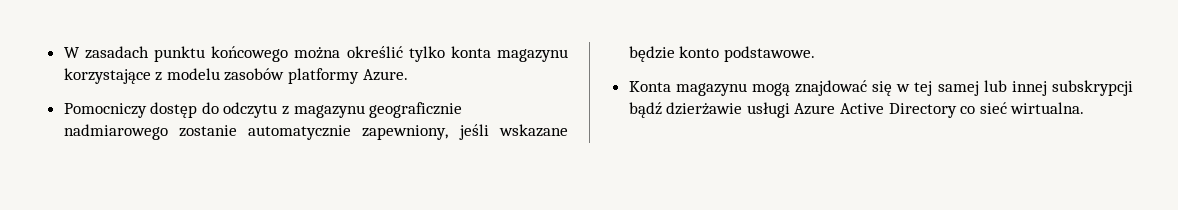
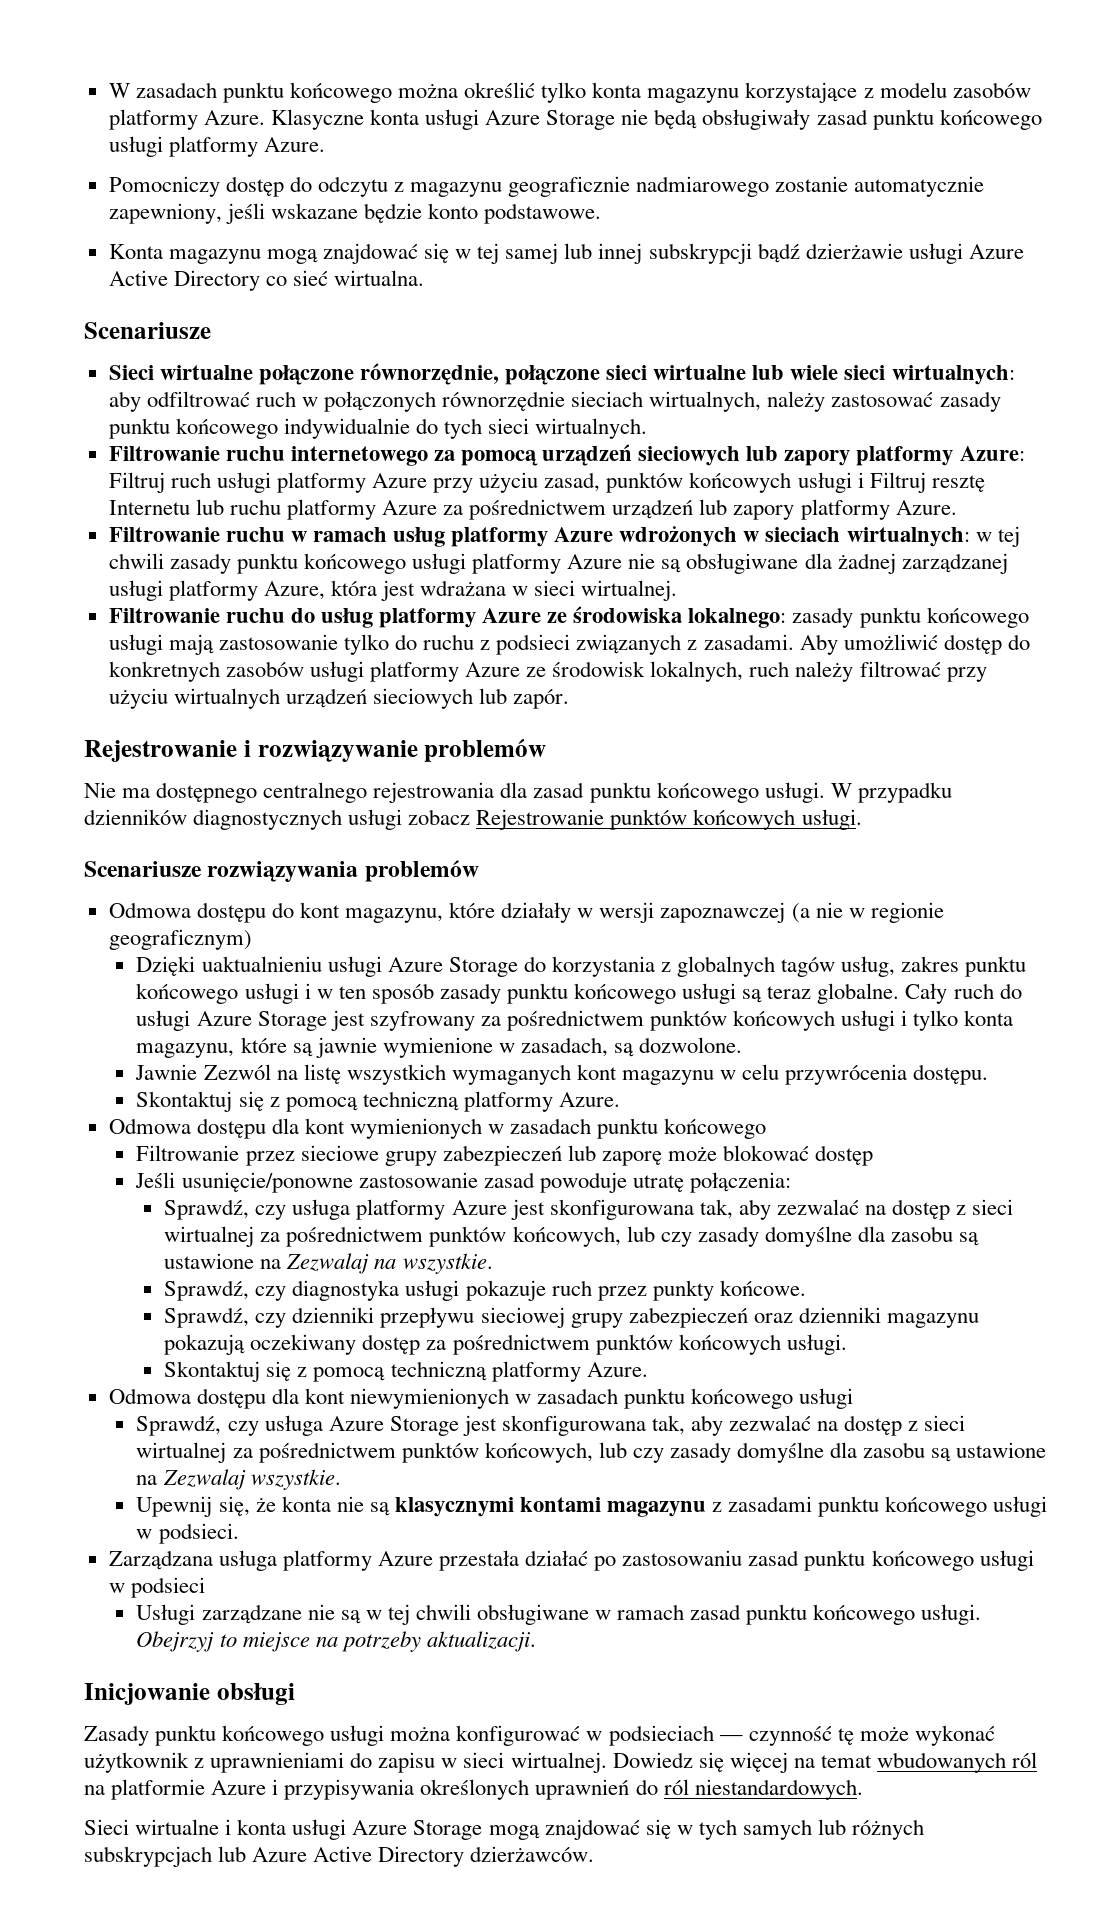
+ Klasyczne konta usługi Azure Storage nie będą obsługiwały zasad punktu końcowego usługi platformy Azure.
  Konta magazynu mogą znajdować się w tej samej lub innej subskrypcji bądź dzierżawie usługi Azure Active Directory co sieć wirtualna.
+ Scenariusze
+ Sieci wirtualne połączone równorzędnie, połączone sieci wirtualne lub wiele sieci wirtualnych: aby odfiltrować ruch w połączonych równorzędnie sieciach wirtualnych, należy zastosować zasady punktu końcowego indywidualnie do tych sieci wirtualnych.
+ Filtrowanie ruchu internetowego za pomocą urządzeń sieciowych lub zapory platformy Azure: Filtruj ruch usługi platformy Azure przy użyciu zasad, punktów końcowych usługi i Filtruj resztę Internetu lub ruchu platformy Azure za pośrednictwem urządzeń lub zapory platformy Azure.
+ Filtrowanie ruchu w ramach usług platformy Azure wdrożonych w sieciach wirtualnych: w tej chwili zasady punktu końcowego usługi platformy Azure nie są obsługiwane dla żadnej zarządzanej usługi platformy Azure, która jest wdrażana w sieci wirtualnej.
+ Filtrowanie ruchu do usług platformy Azure ze środowiska lokalnego: zasady punktu końcowego usługi mają zastosowanie tylko do ruchu z podsieci związanych z zasadami. Aby umożliwić dostęp do konkretnych zasobów usługi platformy Azure ze środowisk lokalnych, ruch należy filtrować przy użyciu wirtualnych urządzeń sieciowych lub zapór.
+ Rejestrowanie i rozwiązywanie problemów
+ Nie ma dostępnego centralnego rejestrowania dla zasad punktu końcowego usługi. W przypadku dzienników diagnostycznych usługi zobacz Rejestrowanie punktów końcowych usługi.
+ Scenariusze rozwiązywania problemów
+ Odmowa dostępu do kont magazynu, które działały w wersji zapoznawczej (a nie w regionie geograficznym)
+ Dzięki uaktualnieniu usługi Azure Storage do korzystania z globalnych tagów usług, zakres punktu końcowego usługi i w ten sposób zasady punktu końcowego usługi są teraz globalne. Cały ruch do usługi Azure Storage jest szyfrowany za pośrednictwem punktów końcowych usługi i tylko konta magazynu, które są jawnie wymienione w zasadach, są dozwolone.
+ Jawnie Zezwól na listę wszystkich wymaganych kont magazynu w celu przywrócenia dostępu.
+ Skontaktuj się z pomocą techniczną platformy Azure.
+ Odmowa dostępu dla kont wymienionych w zasadach punktu końcowego
+ Filtrowanie przez sieciowe grupy zabezpieczeń lub zaporę może blokować dostęp
+ Jeśli usunięcie/ponowne zastosowanie zasad powoduje utratę połączenia:
+ Sprawdź, czy usługa platformy Azure jest skonfigurowana tak, aby zezwalać na dostęp z sieci wirtualnej za pośrednictwem punktów końcowych, lub czy zasady domyślne dla zasobu są ustawione na Zezwalaj na wszystkie.
+ Sprawdź, czy diagnostyka usługi pokazuje ruch przez punkty końcowe.
+ Sprawdź, czy dzienniki przepływu sieciowej grupy zabezpieczeń oraz dzienniki magazynu pokazują oczekiwany dostęp za pośrednictwem punktów końcowych usługi.
+ Skontaktuj się z pomocą techniczną platformy Azure.
+ Odmowa dostępu dla kont niewymienionych w zasadach punktu końcowego usługi
+ Sprawdź, czy usługa Azure Storage jest skonfigurowana tak, aby zezwalać na dostęp z sieci wirtualnej za pośrednictwem punktów końcowych, lub czy zasady domyślne dla zasobu są ustawione na Zezwalaj wszystkie.
+ Upewnij się, że konta nie są klasycznymi kontami magazynu z zasadami punktu końcowego usługi w podsieci.
+ Zarządzana usługa platformy Azure przestała działać po zastosowaniu zasad punktu końcowego usługi w podsieci
+ Usługi zarządzane nie są w tej chwili obsługiwane w ramach zasad punktu końcowego usługi. Obejrzyj to miejsce na potrzeby aktualizacji.
+ Inicjowanie obsługi
+ Zasady punktu końcowego usługi można konfigurować w podsieciach — czynność tę może wykonać użytkownik z uprawnieniami do zapisu w sieci wirtualnej. Dowiedz się więcej na temat wbudowanych ról na platformie Azure i przypisywania określonych uprawnień do ról niestandardowych.
+ Sieci wirtualne i konta usługi Azure Storage mogą znajdować się w tych samych lub różnych subskrypcjach lub Azure Active Directory dzierżawców.

